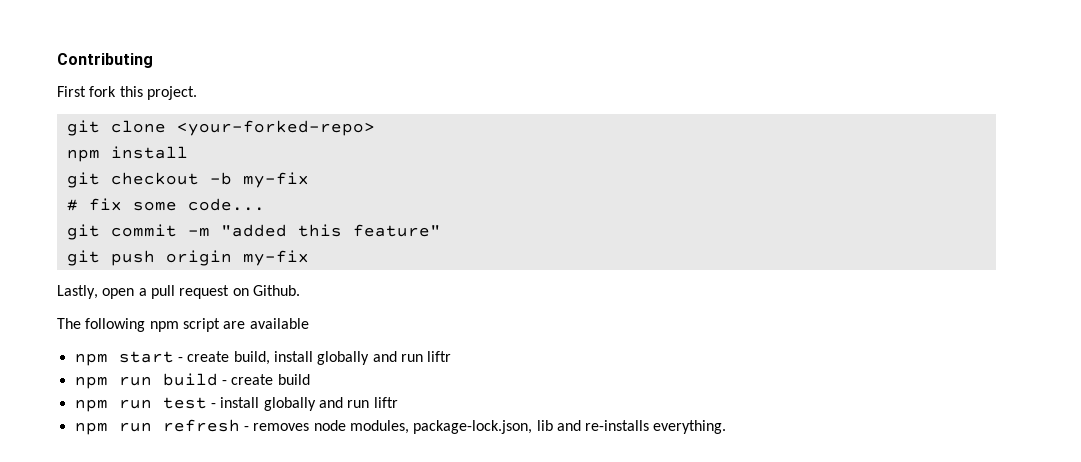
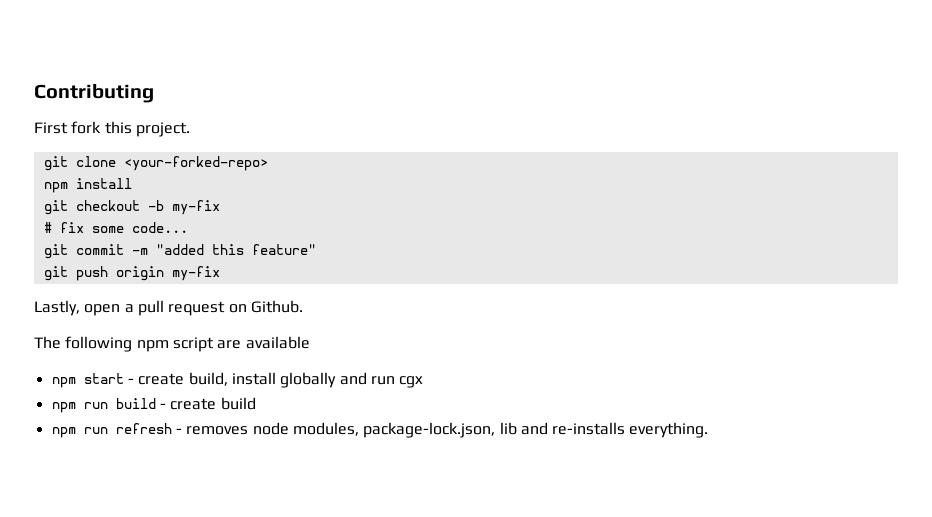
- npm start - create build, install globally and run liftr
+ npm start - create build, install globally and run cgx
- npm run test - install globally and run liftr

